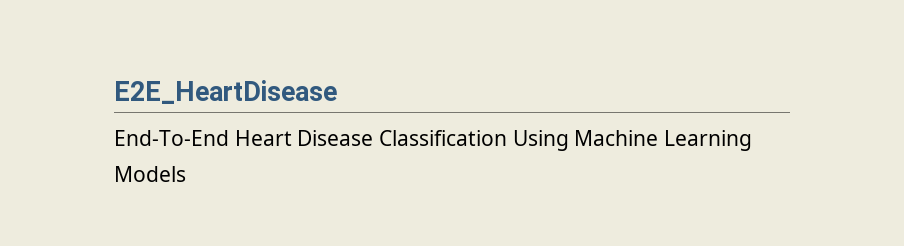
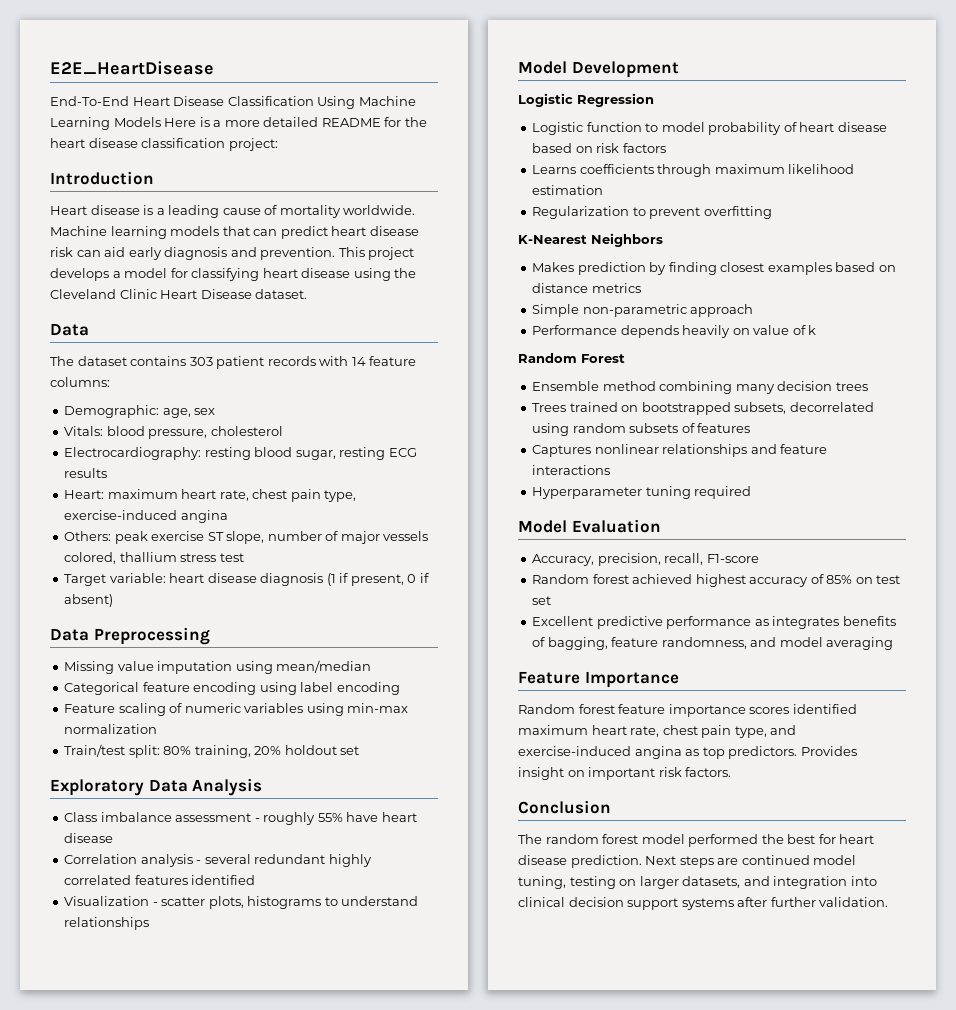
- End-To-End Heart Disease Classification Using Machine Learning Models
+ End-To-End Heart Disease Classification Using Machine Learning Models Here is a more detailed README for the heart disease classification project:
+ Introduction
+ Heart disease is a leading cause of mortality worldwide. Machine learning models that can predict heart disease risk can aid early diagnosis and prevention. This project develops a model for classifying heart disease using the Cleveland Clinic Heart Disease dataset.
+ Data
+ The dataset contains 303 patient records with 14 feature columns:
+ Demographic: age, sex
+ Vitals: blood pressure, cholesterol
+ Electrocardiography: resting blood sugar, resting ECG results
+ Heart: maximum heart rate, chest pain type, exercise-induced angina
+ Others: peak exercise ST slope, number of major vessels colored, thallium stress test
+ Target variable: heart disease diagnosis (1 if present, 0 if absent)
+ Data Preprocessing
+ Missing value imputation using mean/median
+ Categorical feature encoding using label encoding
+ Feature scaling of numeric variables using min-max normalization
+ Train/test split: 80% training, 20% holdout set
+ Exploratory Data Analysis
+ Class imbalance assessment - roughly 55% have heart disease
+ Correlation analysis - several redundant highly correlated features identified
+ Visualization - scatter plots, histograms to understand relationships
+ Model Development
+ Logistic Regression
+ Logistic function to model probability of heart disease based on risk factors
+ Learns coefficients through maximum likelihood estimation
+ Regularization to prevent overfitting
+ K-Nearest Neighbors
+ Makes prediction by finding closest examples based on distance metrics
+ Simple non-parametric approach
+ Performance depends heavily on value of k
+ Random Forest
+ Ensemble method combining many decision trees
+ Trees trained on bootstrapped subsets, decorrelated using random subsets of features
+ Captures nonlinear relationships and feature interactions
+ Hyperparameter tuning required
+ Model Evaluation
+ Accuracy, precision, recall, F1-score
+ Random forest achieved highest accuracy of 85% on test set
+ Excellent predictive performance as integrates benefits of bagging, feature randomness, and model averaging
+ Feature Importance
+ Random forest feature importance scores identified maximum heart rate, chest pain type, and exercise-induced angina as top predictors. Provides insight on important risk factors.
+ Conclusion
+ The random forest model performed the best for heart disease prediction. Next steps are continued model tuning, testing on larger datasets, and integration into clinical decision support systems after further validation.

